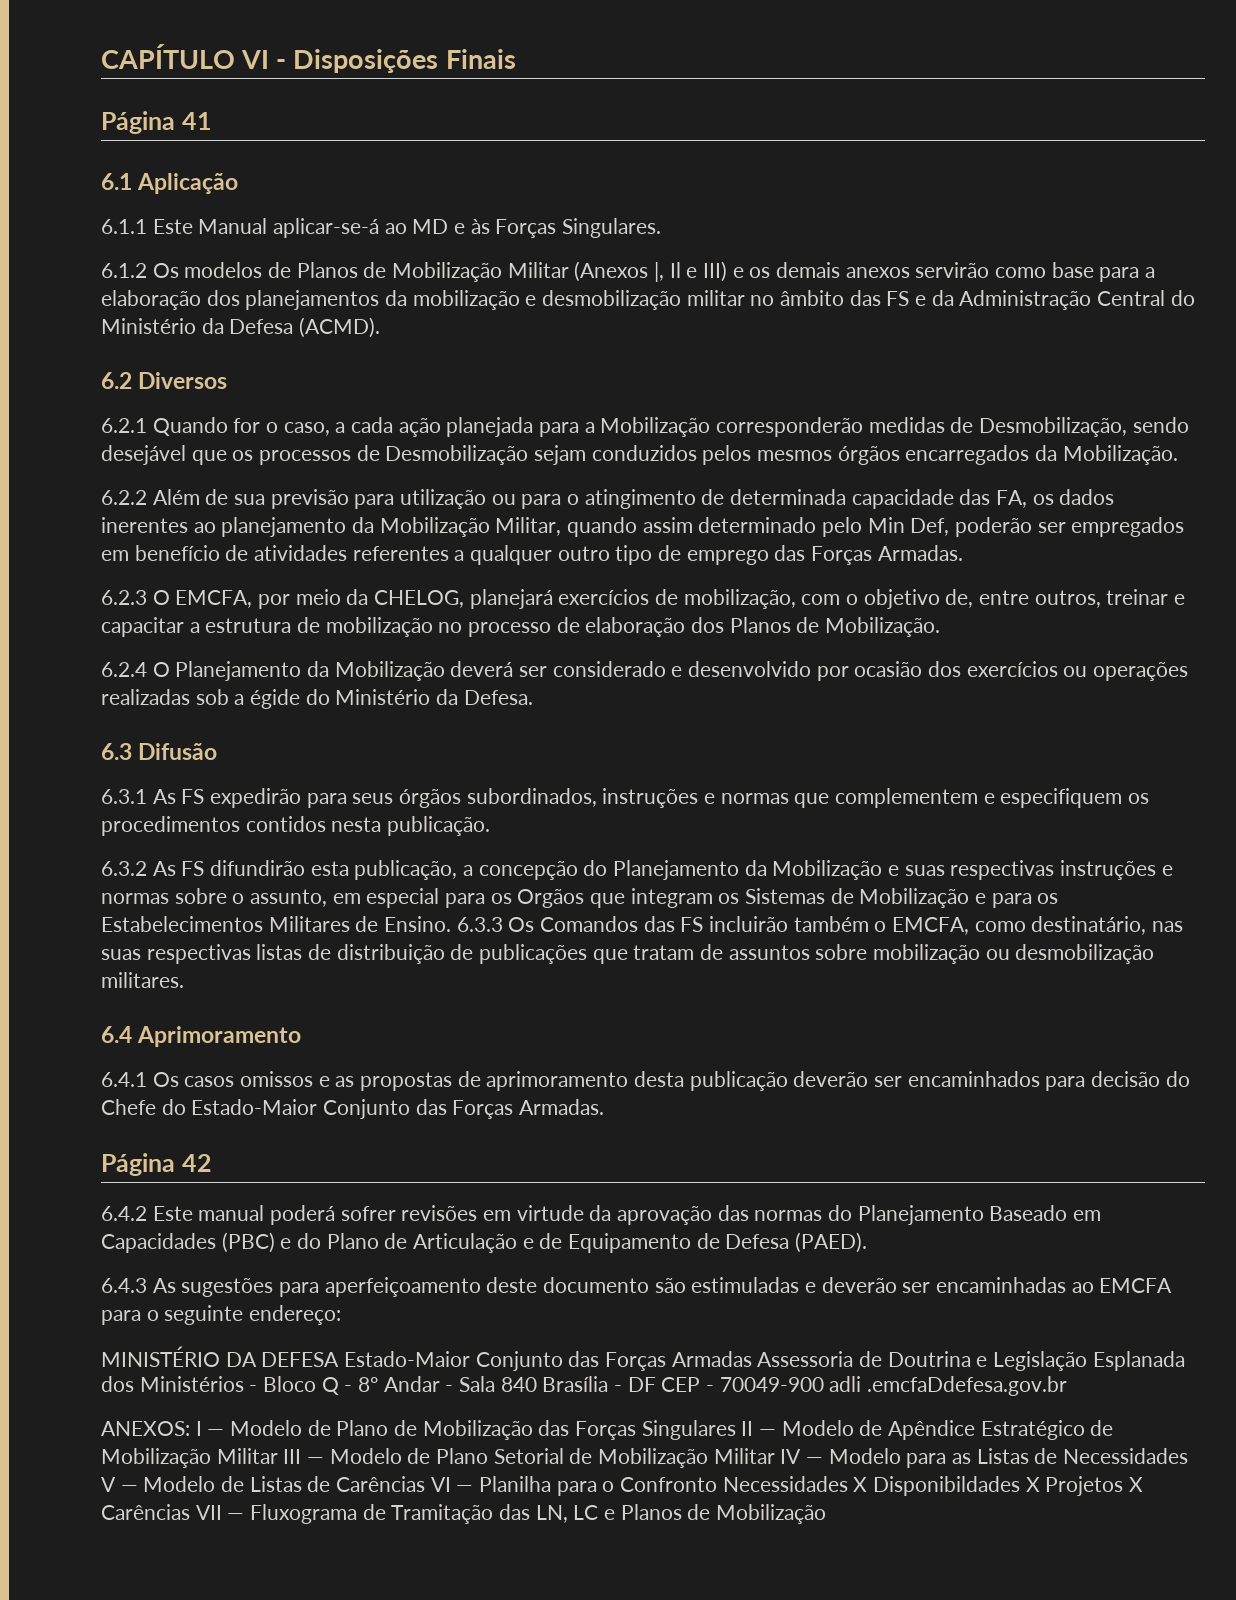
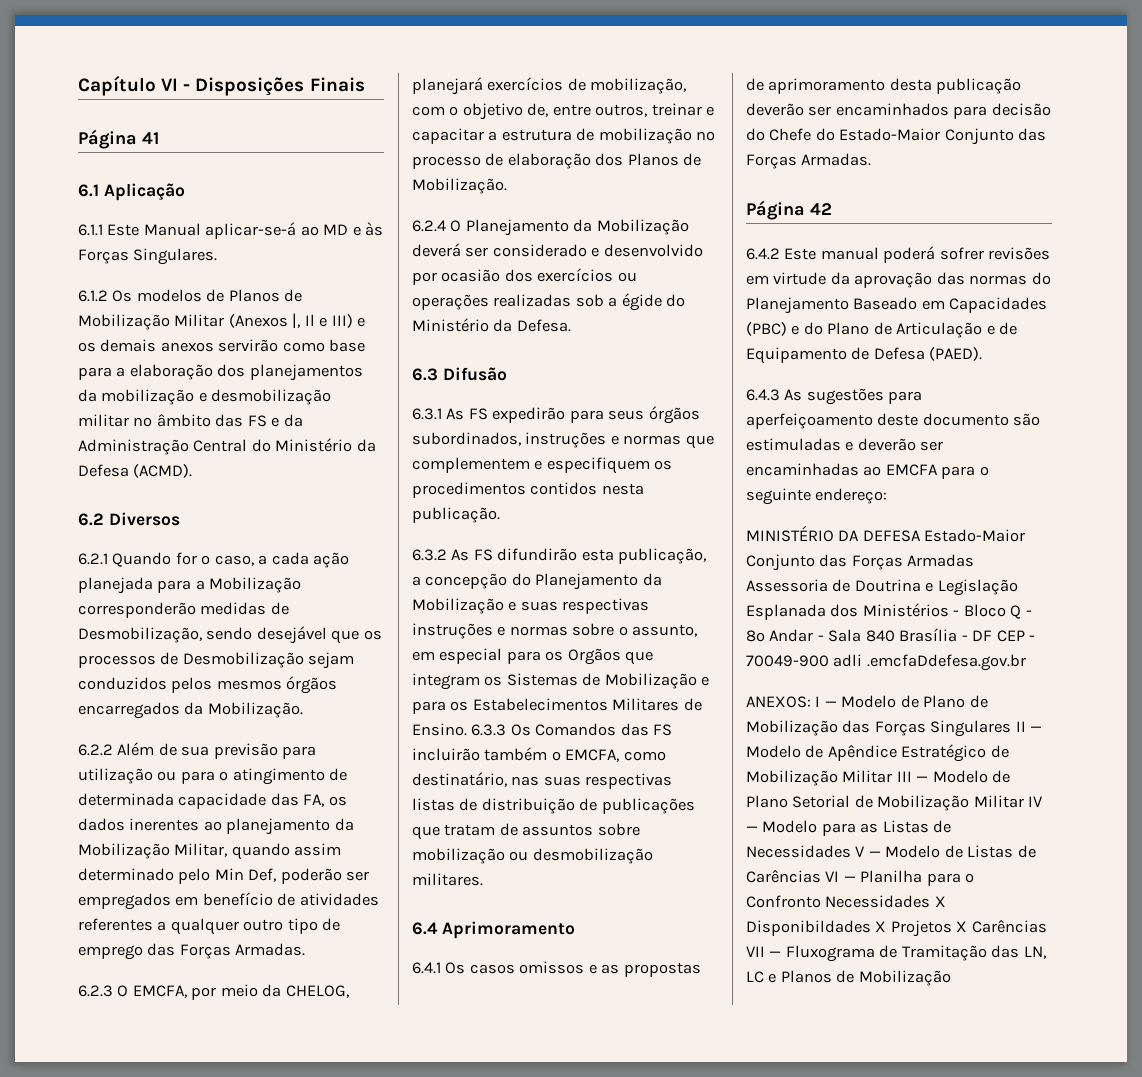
- CAPÍTULO VI - Disposições Finais
+ Capítulo VI - Disposições Finais

